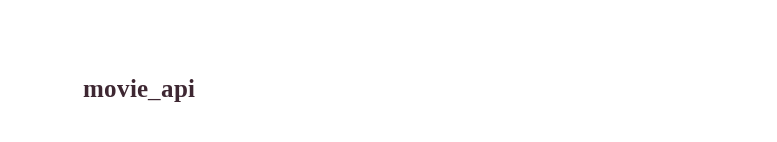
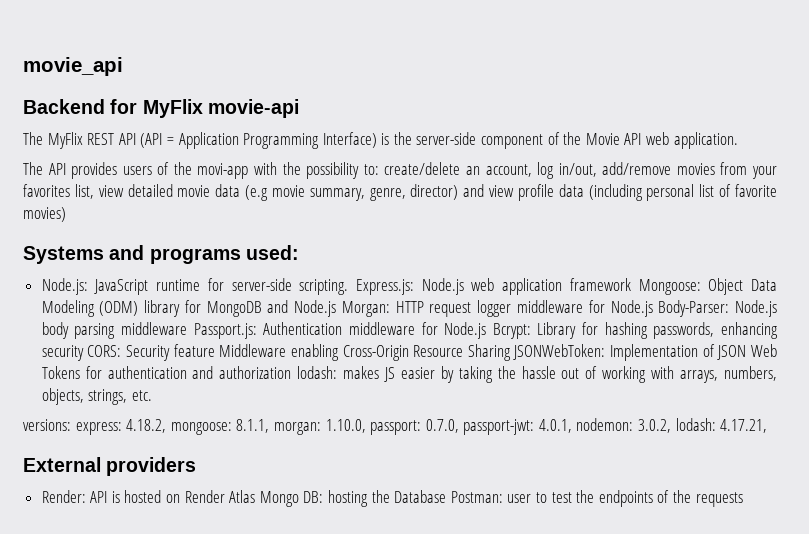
+ Backend for MyFlix movie-api
+ The MyFlix REST API (API = Application Programming Interface) is the server-side component of the Movie API web application.
+ The API provides users of the movi-app with the possibility to: create/delete an account, log in/out, add/remove movies from your favorites list, view detailed movie data (e.g movie summary, genre, director) and view profile data (including personal list of favorite movies)
+ Systems and programs used:
+ Node.js: JavaScript runtime for server-side scripting. Express.js: Node.js web application framework Mongoose: Object Data Modeling (ODM) library for MongoDB and Node.js Morgan: HTTP request logger middleware for Node.js Body-Parser: Node.js body parsing middleware Passport.js: Authentication middleware for Node.js Bcrypt: Library for hashing passwords, enhancing security CORS: Security feature Middleware enabling Cross-Origin Resource Sharing JSONWebToken: Implementation of JSON Web Tokens for authentication and authorization lodash: makes JS easier by taking the hassle out of working with arrays, numbers, objects, strings, etc.
+ versions: express: 4.18.2, mongoose: 8.1.1, morgan: 1.10.0, passport: 0.7.0, passport-jwt: 4.0.1, nodemon: 3.0.2, lodash: 4.17.21,
+ External providers
+ Render: API is hosted on Render Atlas Mongo DB: hosting the Database Postman: user to test the endpoints of the requests

